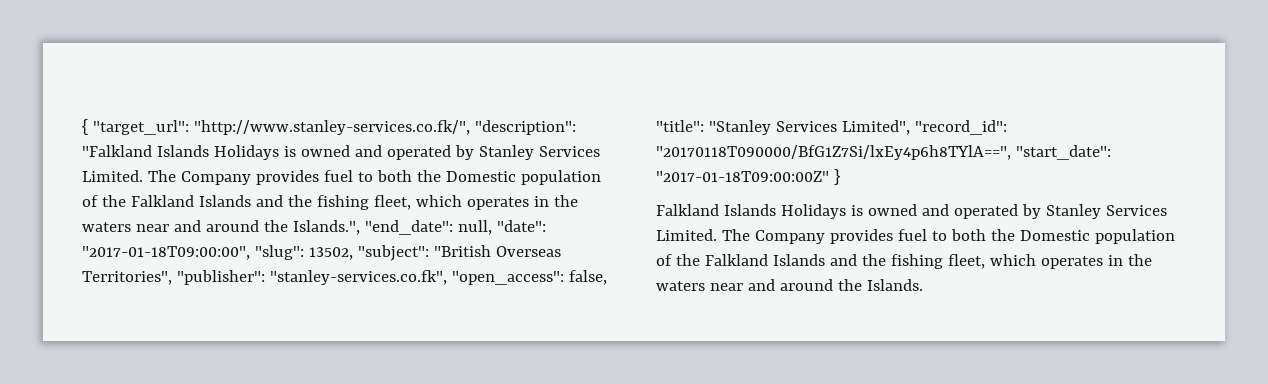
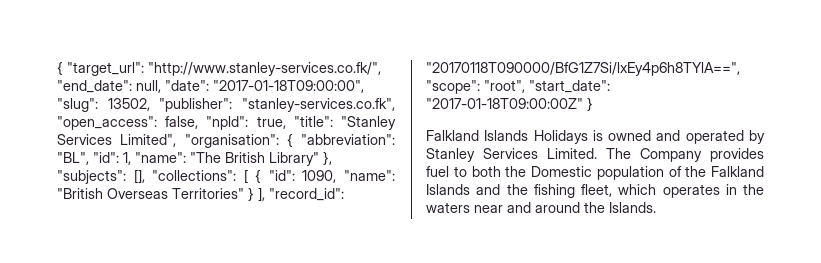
- { "target_url": "http://www.stanley-services.co.fk/", "description": "Falkland Islands Holidays is owned and operated by Stanley Services Limited. The Company provides fuel to both the Domestic population of the Falkland Islands and the fishing fleet, which operates in the waters near and around the Islands.", "end_date": null, "date": "2017-01-18T09:00:00", "slug": 13502, "subject": "British Overseas Territories", "publisher": "stanley-services.co.fk", "open_access": false, "title": "Stanley Services Limited", "record_id": "20170118T090000/BfG1Z7Si/lxEy4p6h8TYlA==", "start_date": "2017-01-18T09:00:00Z" }
+ { "target_url": "http://www.stanley-services.co.fk/", "end_date": null, "date": "2017-01-18T09:00:00", "slug": 13502, "publisher": "stanley-services.co.fk", "open_access": false, "npld": true, "title": "Stanley Services Limited", "organisation": { "abbreviation": "BL", "id": 1, "name": "The British Library" }, "subjects": [], "collections": [ { "id": 1090, "name": "British Overseas Territories" } ], "record_id": "20170118T090000/BfG1Z7Si/lxEy4p6h8TYlA==", "scope": "root", "start_date": "2017-01-18T09:00:00Z" }

